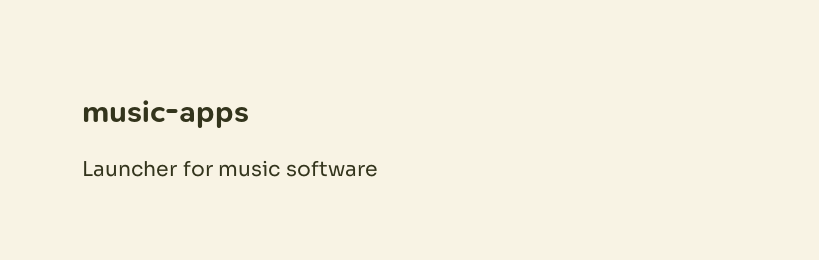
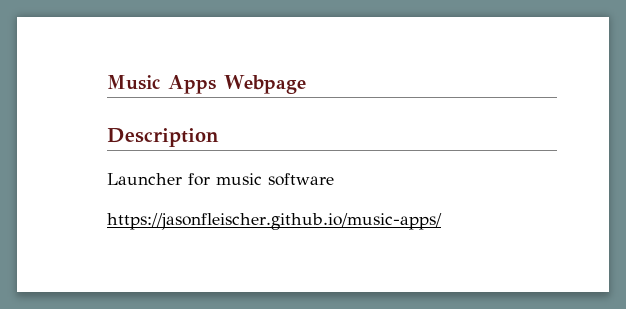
- music-apps
+ Music Apps Webpage
+ Description
+ https://jasonfleischer.github.io/music-apps/

